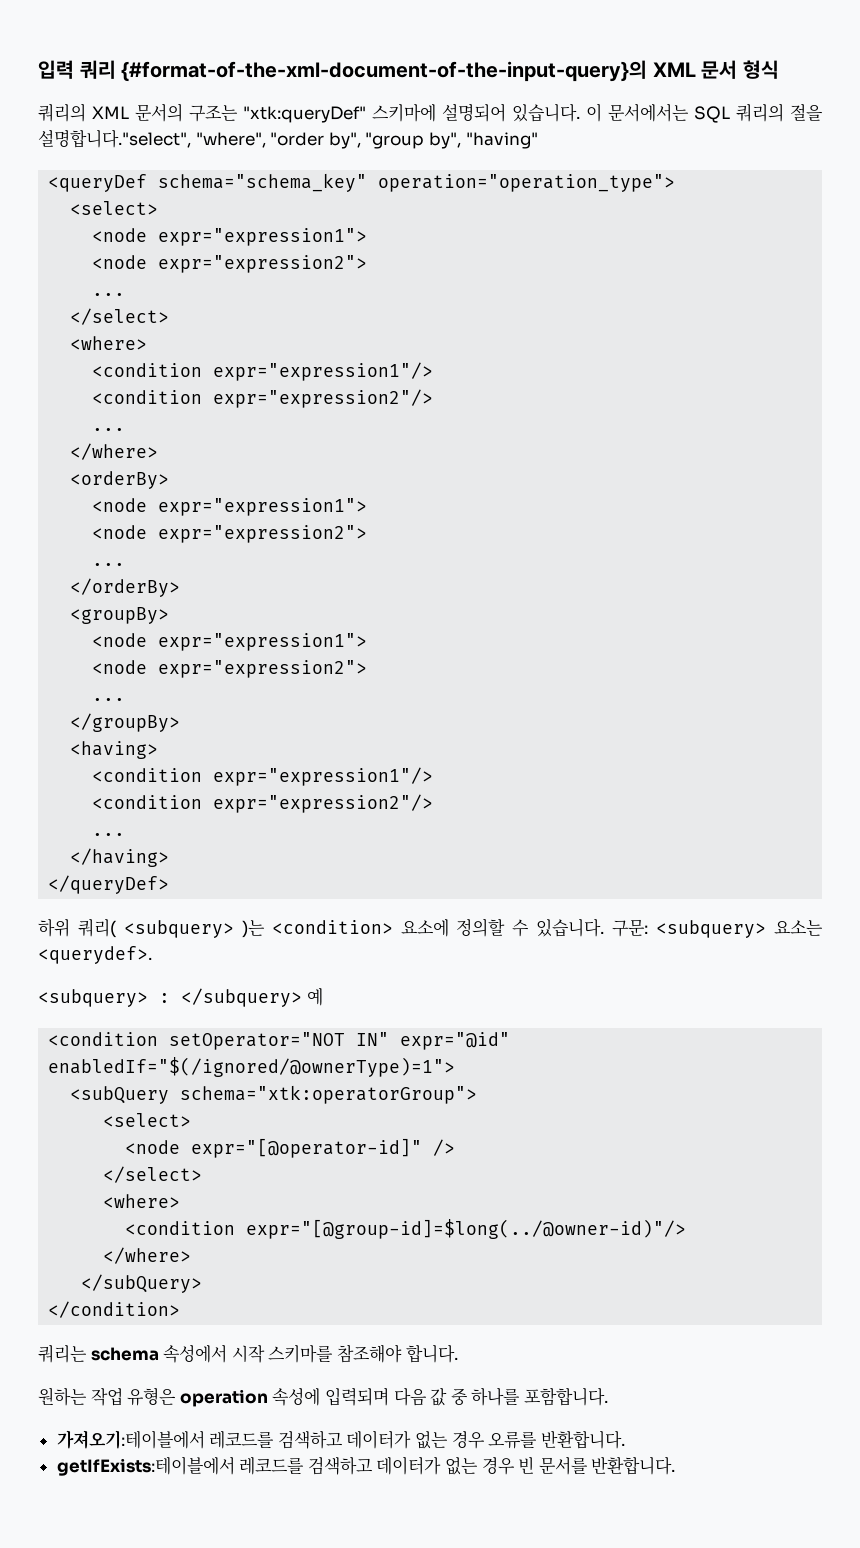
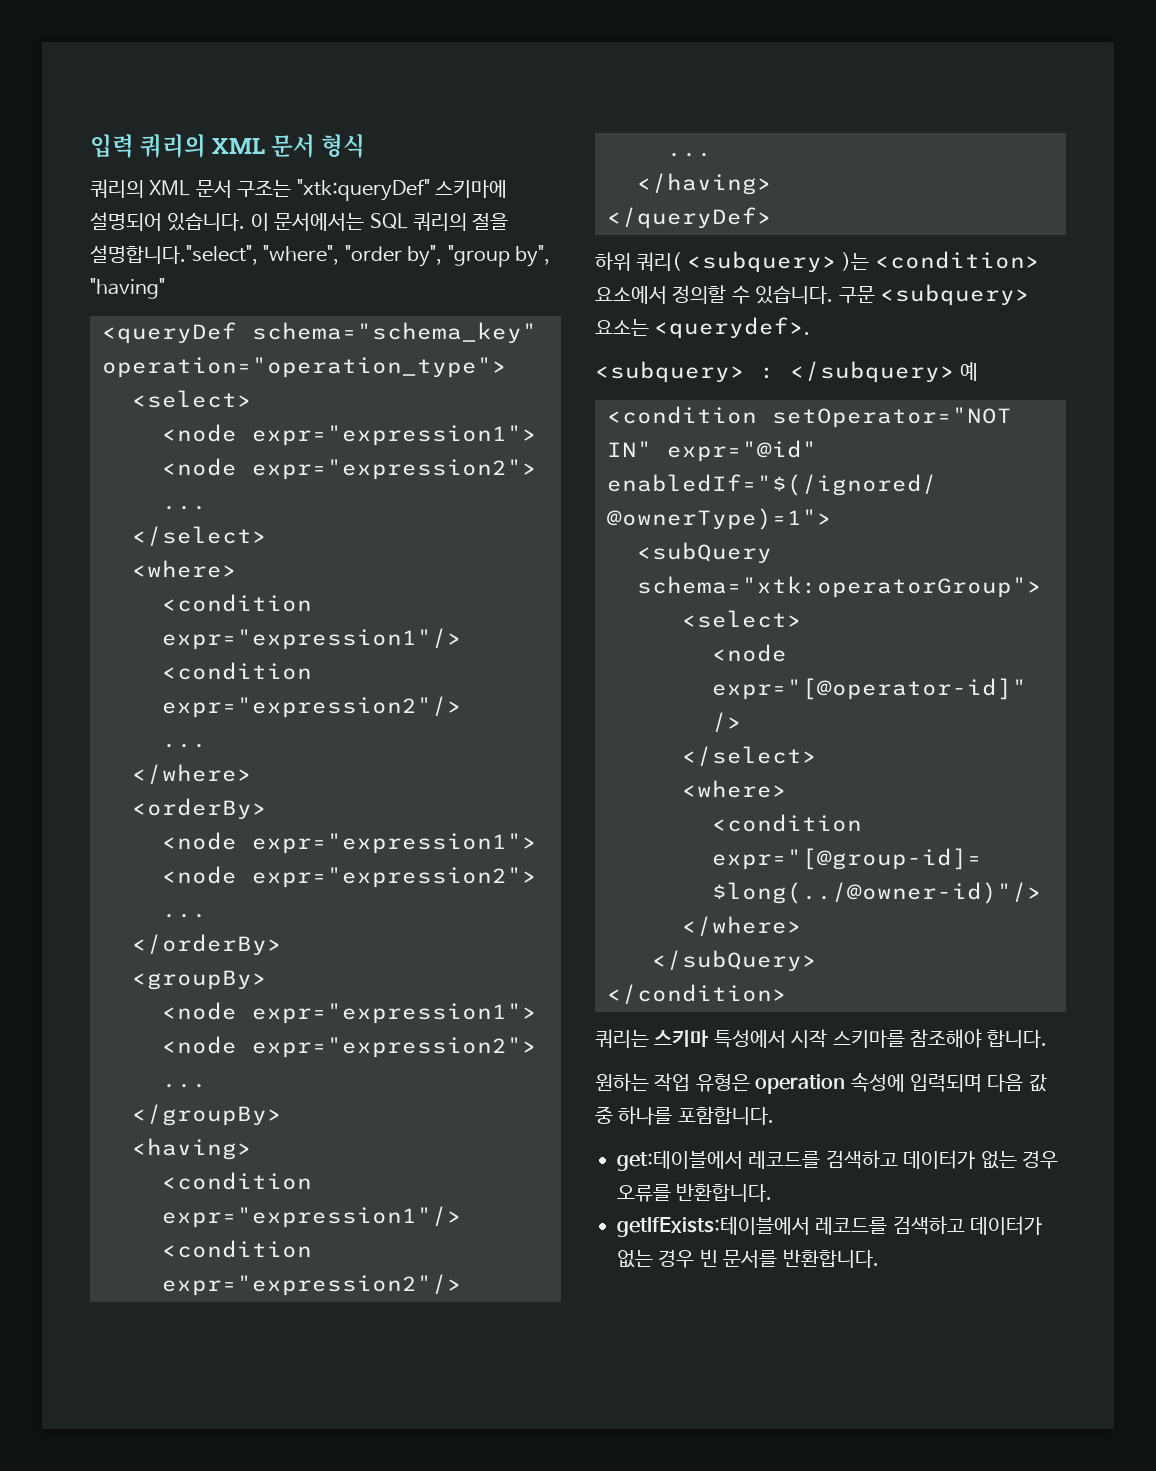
- 입력 쿼리 {#format-of-the-xml-document-of-the-input-query}의 XML 문서 형식
+ 입력 쿼리의 XML 문서 형식
- 쿼리의 XML 문서의 구조는 "xtk:queryDef" 스키마에 설명되어 있습니다.
+ 쿼리의 XML 문서 구조는 "xtk:queryDef" 스키마에 설명되어 있습니다.
- 하위 쿼리( <subquery> )는 <condition> 요소에 정의할 수 있습니다.
+ 하위 쿼리( <subquery> )는 <condition> 요소에서 정의할 수 있습니다.
- 구문: <subquery> 요소는 <querydef>.
+ 구문 <subquery> 요소는 <querydef>.
- 쿼리는 schema 속성에서 시작 스키마를 참조해야 합니다.
+ 쿼리는 스키마 특성에서 시작 스키마를 참조해야 합니다.
- 가져오기:테이블에서 레코드를 검색하고 데이터가 없는 경우 오류를 반환합니다.
+ get:테이블에서 레코드를 검색하고 데이터가 없는 경우 오류를 반환합니다.

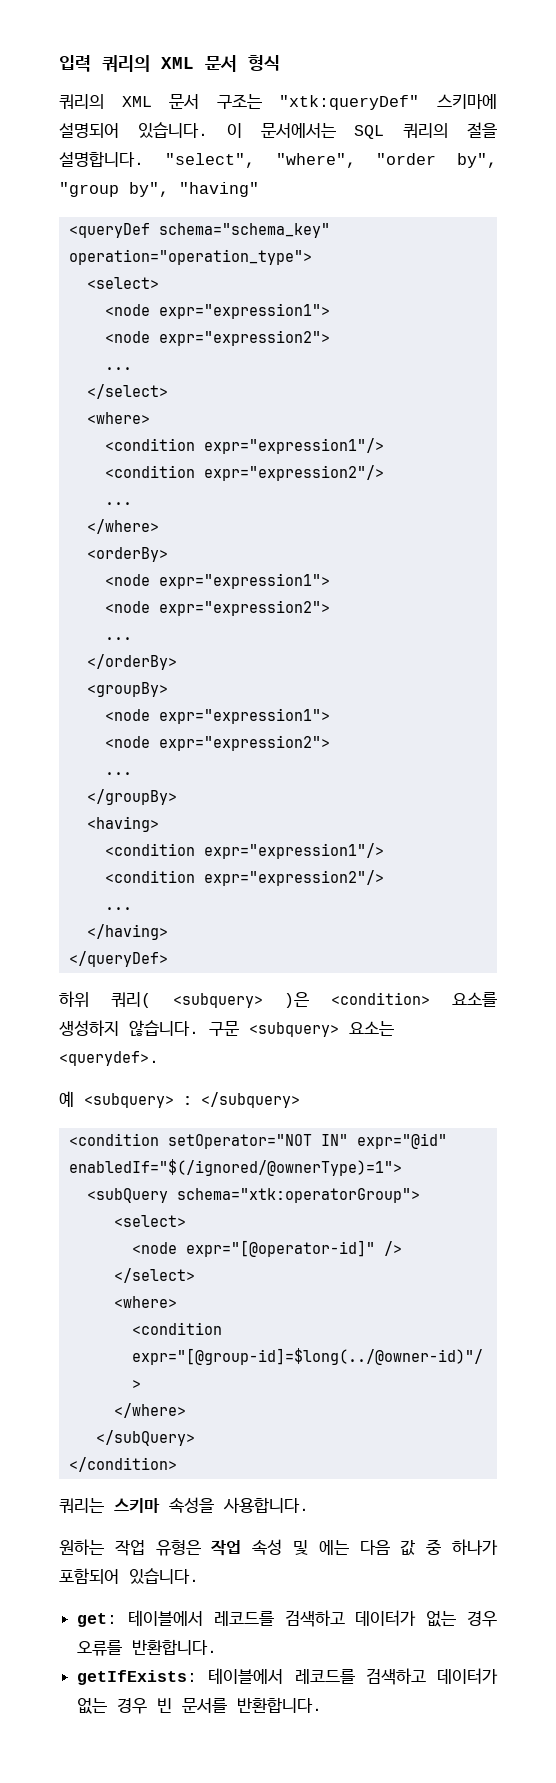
- 이 문서에서는 SQL 쿼리의 절을 설명합니다."select", "where", "order by", "group by", "having"
+ 이 문서에서는 SQL 쿼리의 절을 설명합니다. "select", "where", "order by", "group by", "having"
- 하위 쿼리( <subquery> )는 <condition> 요소에서 정의할 수 있습니다.
+ 하위 쿼리( <subquery> )은 <condition> 요소를 생성하지 않습니다.
- <subquery> : </subquery> 예
+ 예 <subquery> : </subquery>
- 쿼리는 스키마 특성에서 시작 스키마를 참조해야 합니다.
- 원하는 작업 유형은 operation 속성에 입력되며 다음 값 중 하나를 포함합니다.
- get:테이블에서 레코드를 검색하고 데이터가 없는 경우 오류를 반환합니다.
+ 쿼리는 스키마 속성을 사용합니다.
+ 원하는 작업 유형은 작업 속성 및 에는 다음 값 중 하나가 포함되어 있습니다.
+ get: 테이블에서 레코드를 검색하고 데이터가 없는 경우 오류를 반환합니다.
- getIfExists:테이블에서 레코드를 검색하고 데이터가 없는 경우 빈 문서를 반환합니다.
+ getIfExists: 테이블에서 레코드를 검색하고 데이터가 없는 경우 빈 문서를 반환합니다.

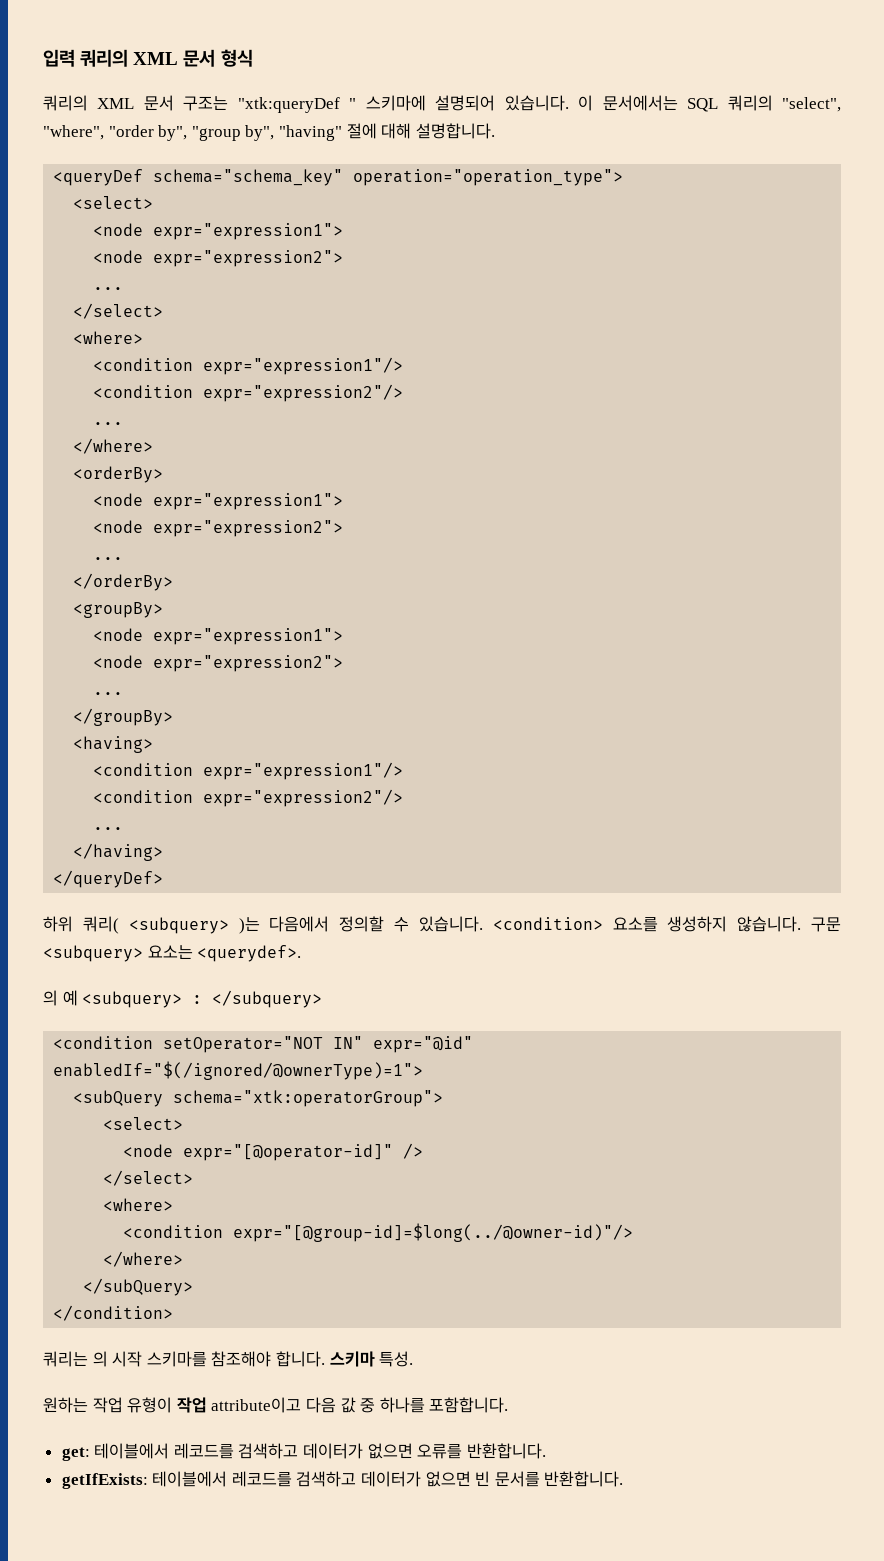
- 쿼리의 XML 문서 구조는 "xtk:queryDef" 스키마에 설명되어 있습니다.
+ 쿼리의 XML 문서 구조는 "xtk:queryDef " 스키마에 설명되어 있습니다.
- 이 문서에서는 SQL 쿼리의 절을 설명합니다. "select", "where", "order by", "group by", "having"
+ 이 문서에서는 SQL 쿼리의 "select", "where", "order by", "group by", "having" 절에 대해 설명합니다.
- 하위 쿼리( <subquery> )은 <condition> 요소를 생성하지 않습니다.
+ 하위 쿼리( <subquery> )는 다음에서 정의할 수 있습니다. <condition> 요소를 생성하지 않습니다.
- 예 <subquery> : </subquery>
+ 의 예 <subquery> : </subquery>
- 쿼리는 스키마 속성을 사용합니다.
- 원하는 작업 유형은 작업 속성 및 에는 다음 값 중 하나가 포함되어 있습니다.
+ 쿼리는 의 시작 스키마를 참조해야 합니다. 스키마 특성.
+ 원하는 작업 유형이 작업 attribute이고 다음 값 중 하나를 포함합니다.
- get: 테이블에서 레코드를 검색하고 데이터가 없는 경우 오류를 반환합니다.
+ get: 테이블에서 레코드를 검색하고 데이터가 없으면 오류를 반환합니다.
- getIfExists: 테이블에서 레코드를 검색하고 데이터가 없는 경우 빈 문서를 반환합니다.
+ getIfExists: 테이블에서 레코드를 검색하고 데이터가 없으면 빈 문서를 반환합니다.

